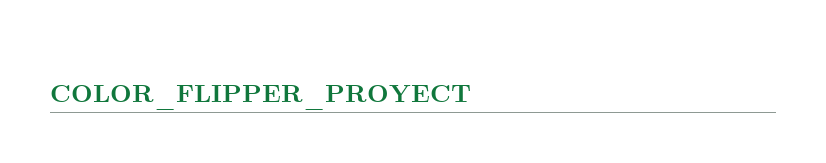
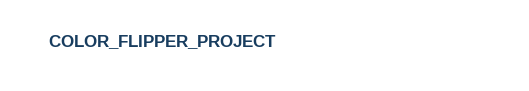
- COLOR_FLIPPER_PROYECT
+ COLOR_FLIPPER_PROJECT

